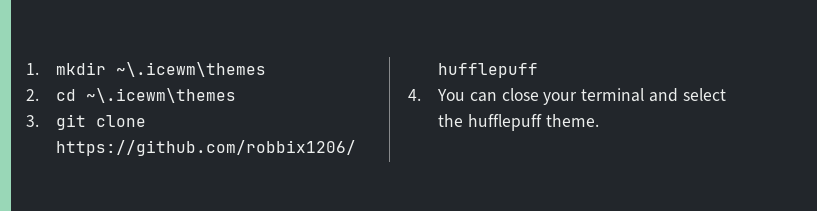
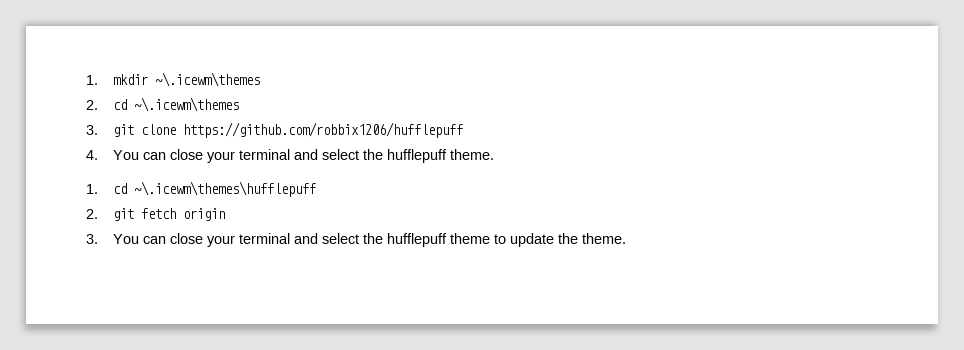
+ 1. cd ~\.icewm\themes\hufflepuff
+ 2. git fetch origin
+ 3. You can close your terminal and select the hufflepuff theme to update the theme.

